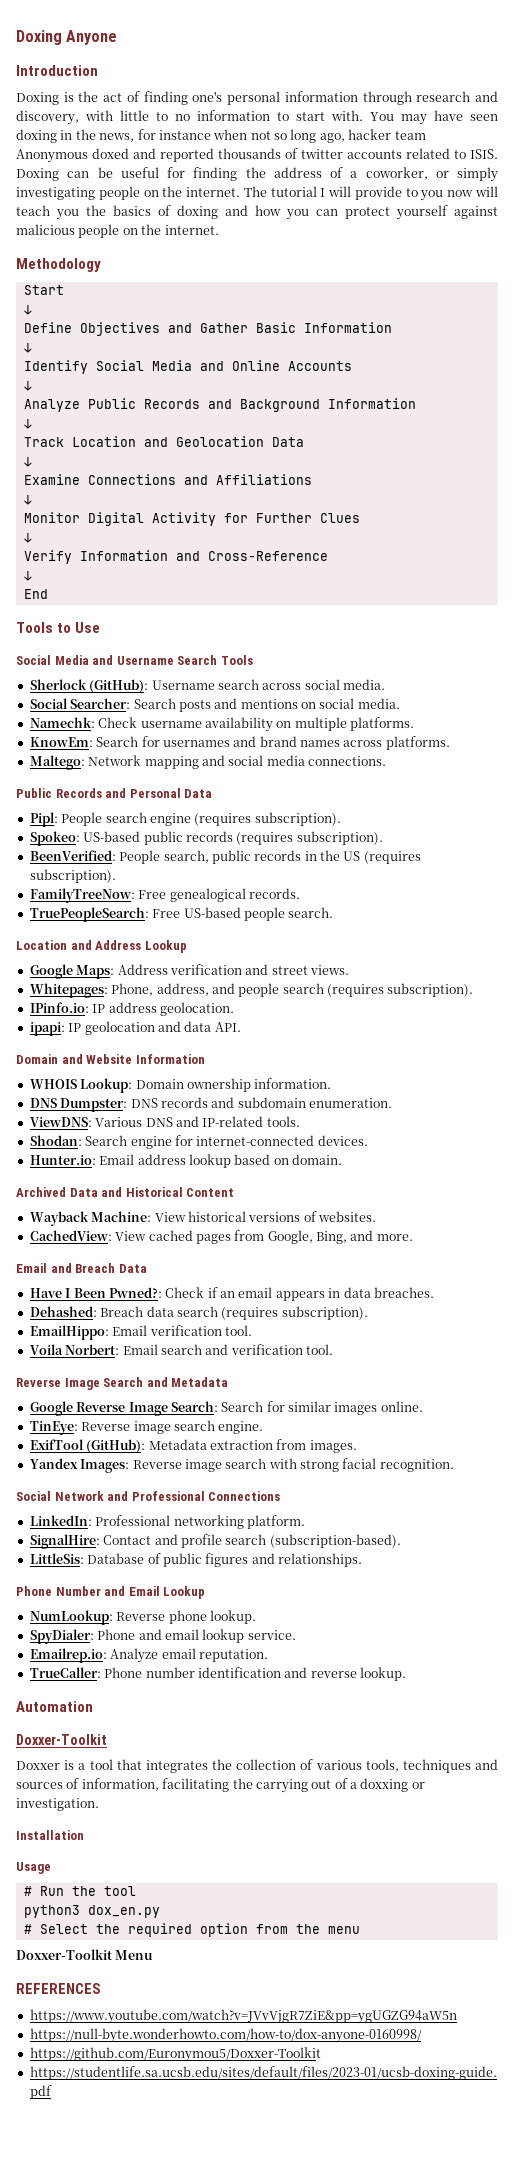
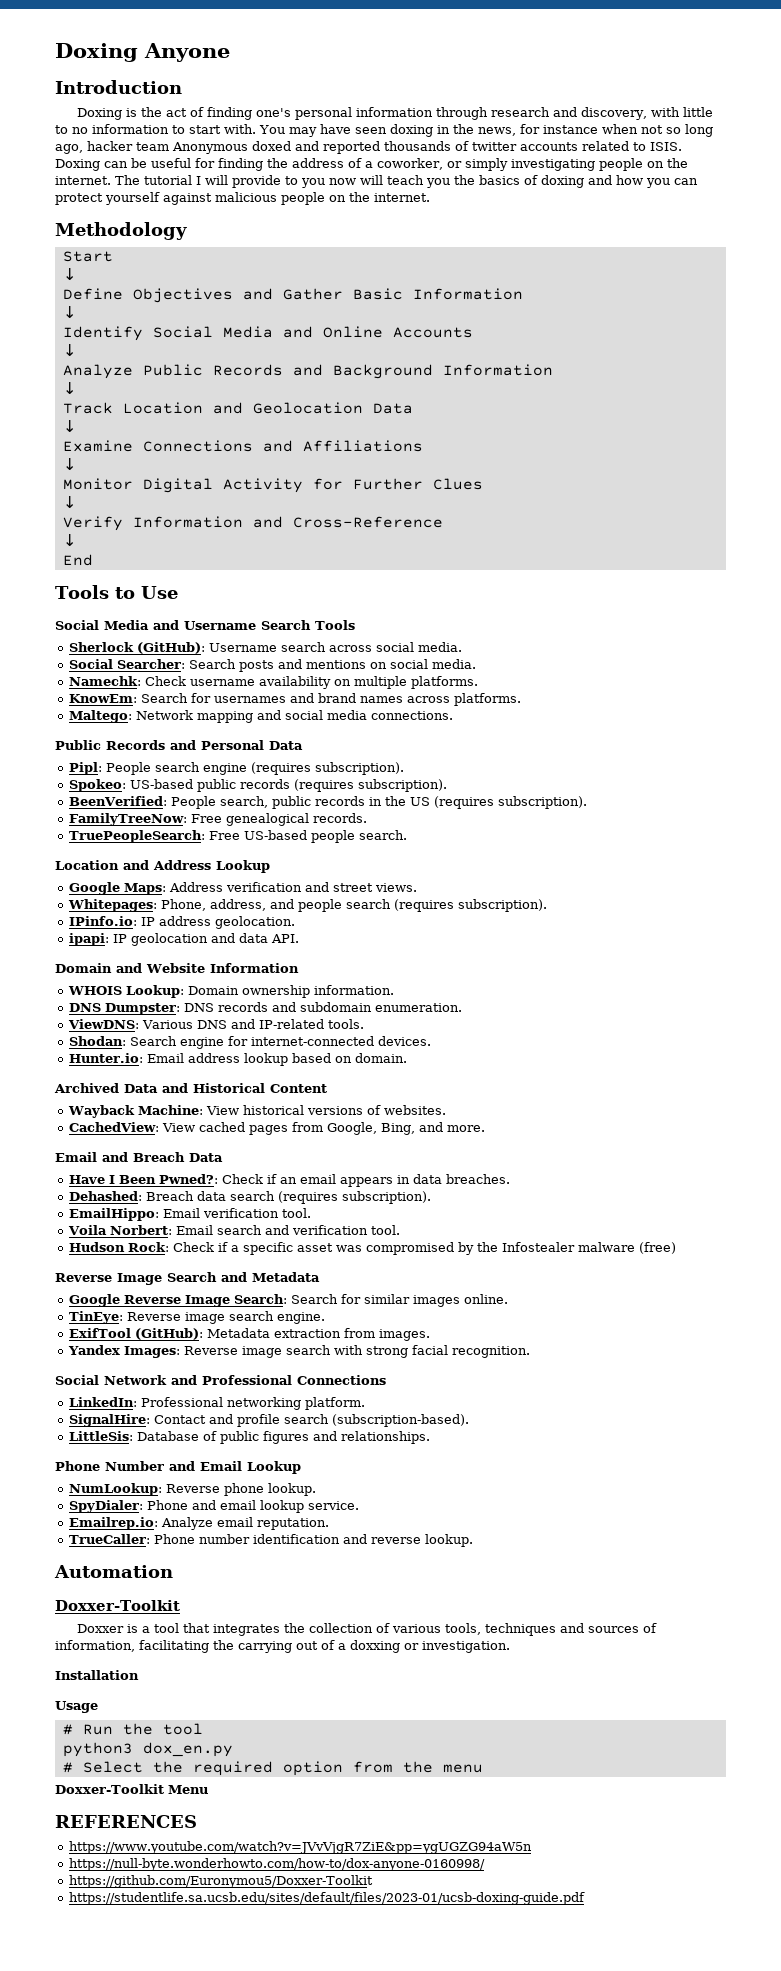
+ Hudson Rock: Check if a specific asset was compromised by the Infostealer malware (free)

